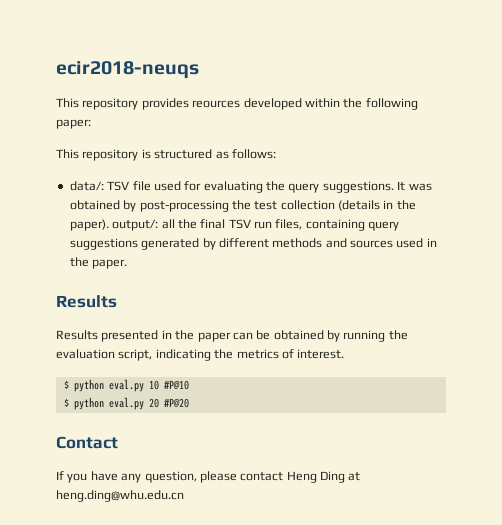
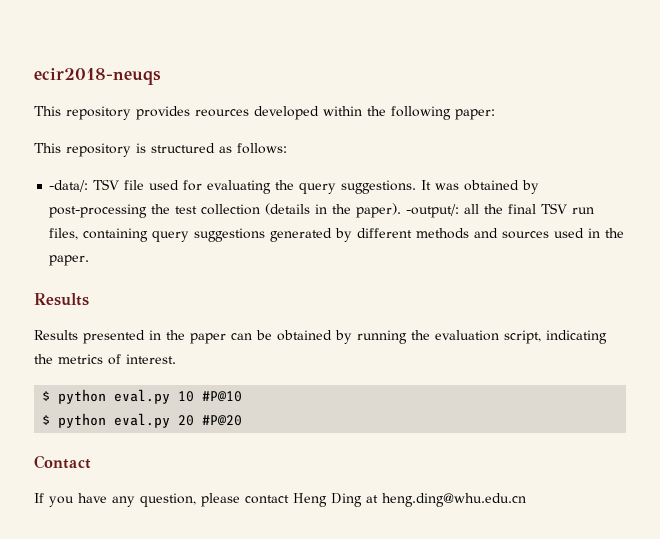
- data/: TSV file used for evaluating the query suggestions.
+ -data/: TSV file used for evaluating the query suggestions.
- It was obtained by post-processing the test collection (details in the paper). output/: all the final TSV run files, containing query suggestions generated by different methods and sources used in the paper.
+ It was obtained by post-processing the test collection (details in the paper). -output/: all the final TSV run files, containing query suggestions generated by different methods and sources used in the paper.

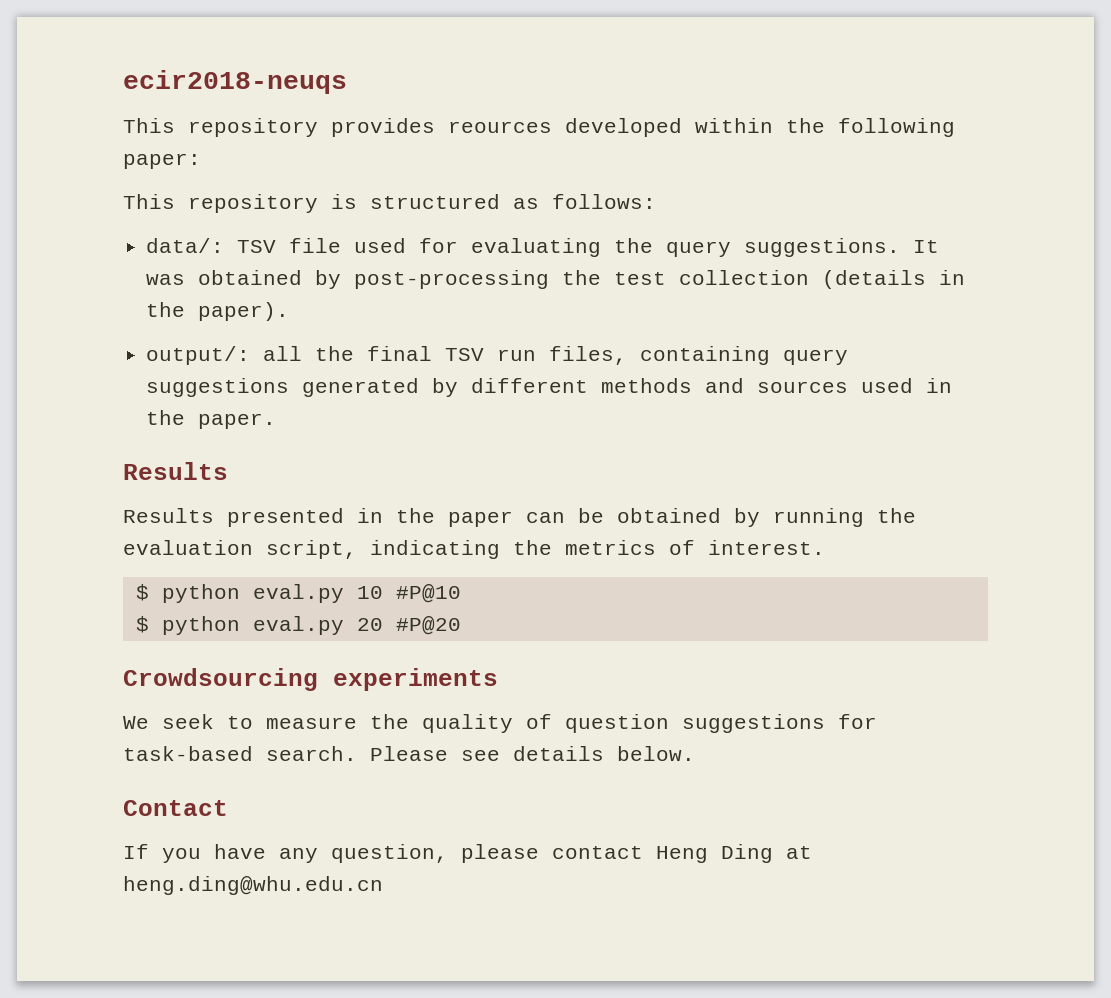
- -data/: TSV file used for evaluating the query suggestions.
+ data/: TSV file used for evaluating the query suggestions.
- It was obtained by post-processing the test collection (details in the paper). -output/: all the final TSV run files, containing query suggestions generated by different methods and sources used in the paper.
+ It was obtained by post-processing the test collection (details in the paper).
+ output/: all the final TSV run files, containing query suggestions generated by different methods and sources used in the paper.
+ Crowdsourcing experiments
+ We seek to measure the quality of question suggestions for task-based search. Please see details below.

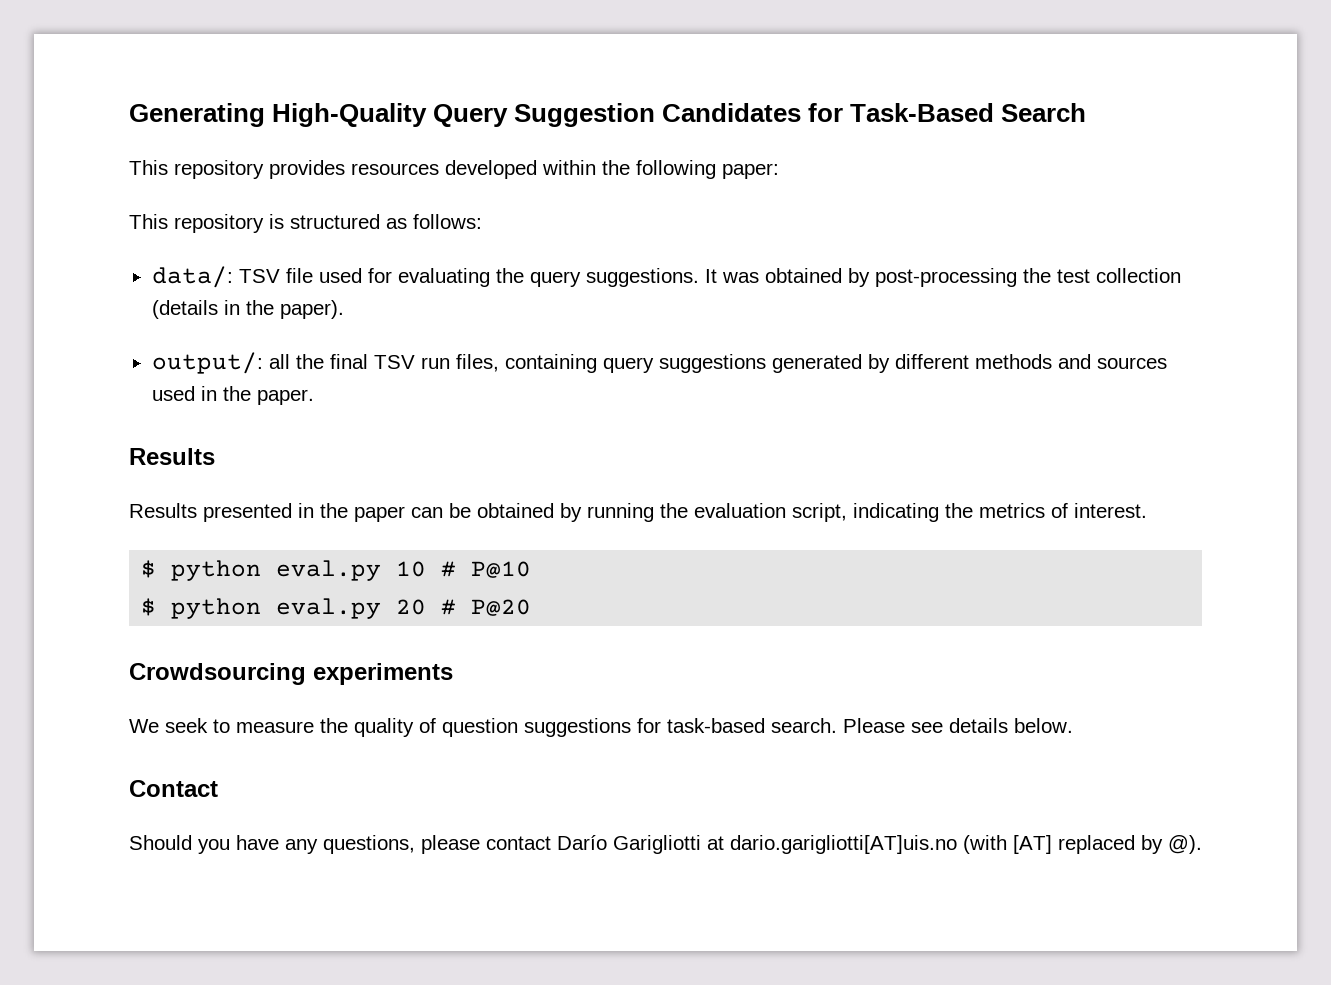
- ecir2018-neuqs
+ Generating High-Quality Query Suggestion Candidates for Task-Based Search
- This repository provides reources developed within the following paper:
+ This repository provides resources developed within the following paper:
- $ python eval.py 10 #P@10
+ $ python eval.py 10 # P@10
- $ python eval.py 20 #P@20
+ $ python eval.py 20 # P@20
- If you have any question, please contact Heng Ding at heng.ding@whu.edu.cn
+ Should you have any questions, please contact Darío Garigliotti at dario.garigliotti[AT]uis.no (with [AT] replaced by @).

